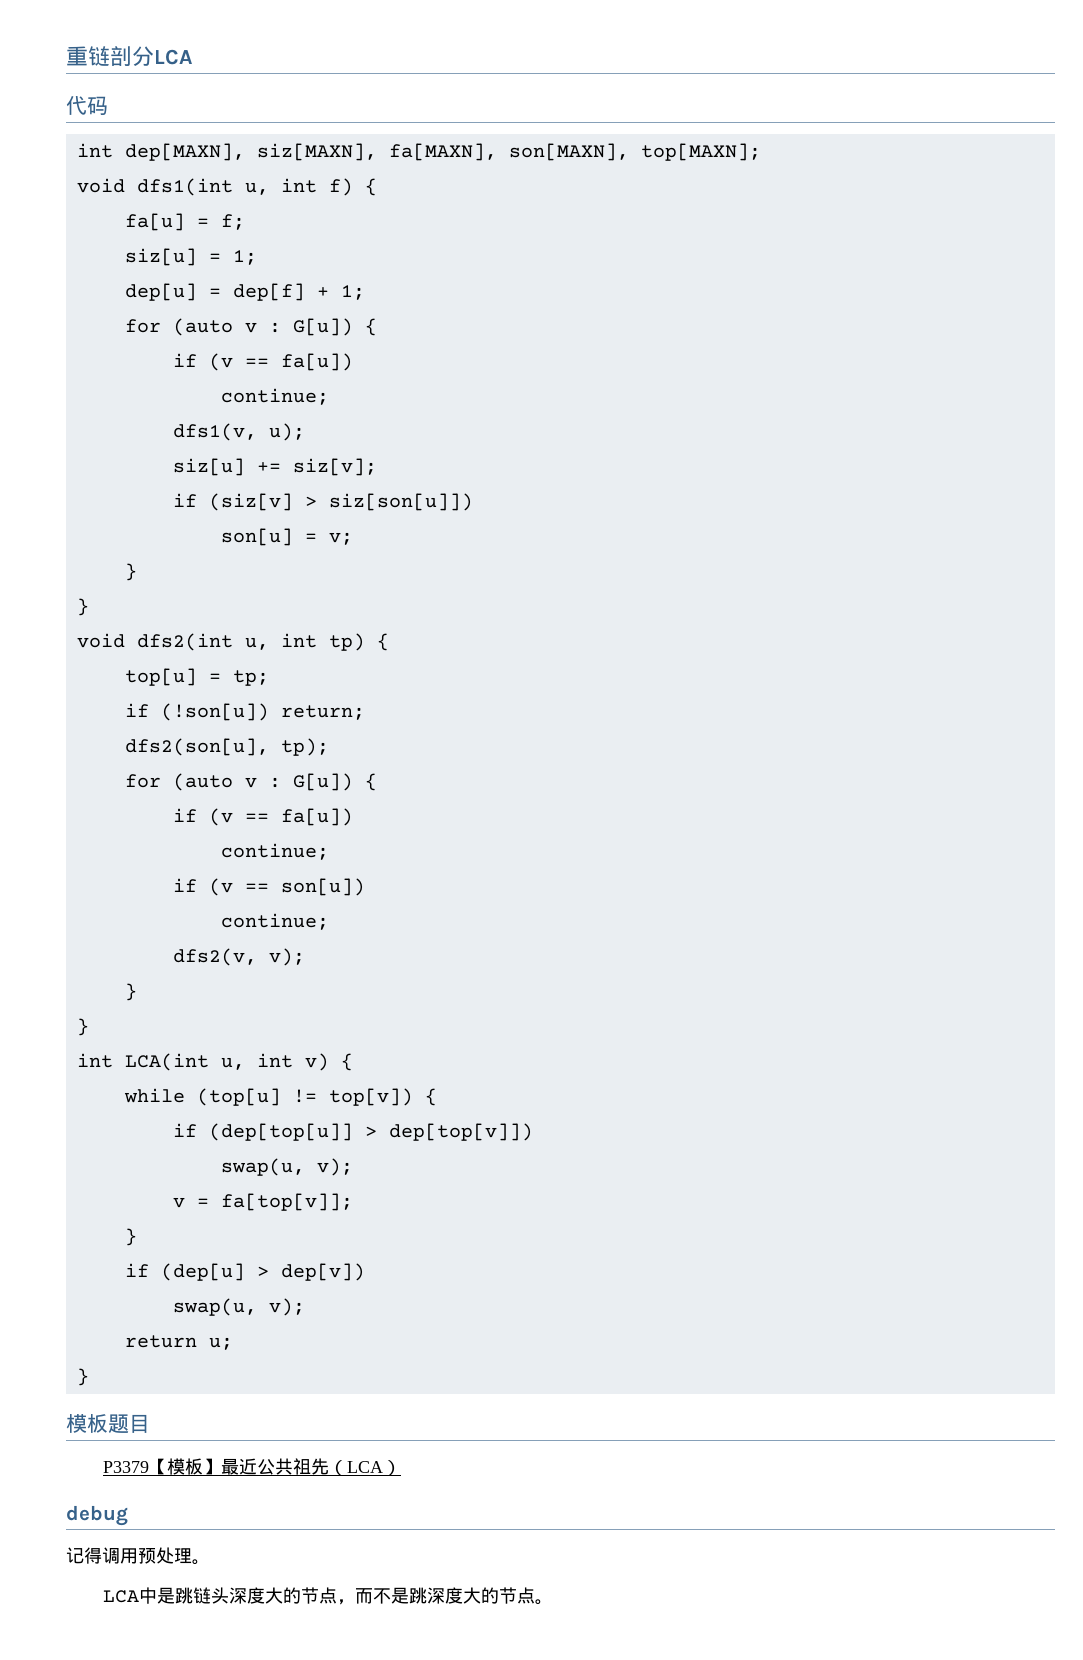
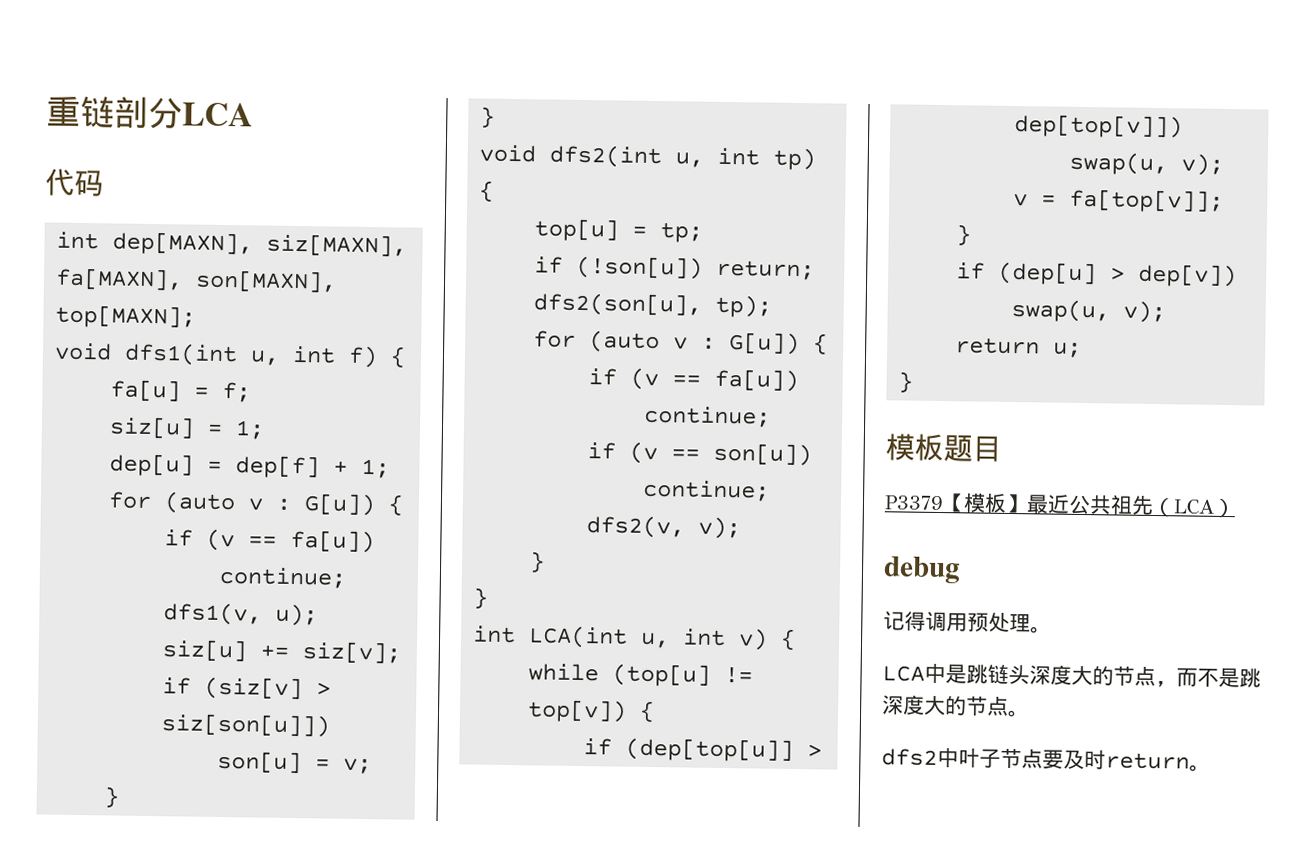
+ dfs2中叶子节点要及时return。

